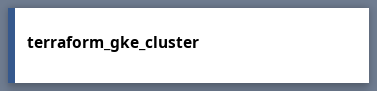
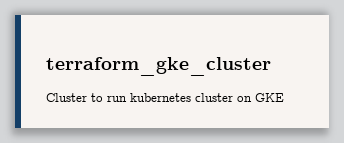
+ Cluster to run kubernetes cluster on GKE

